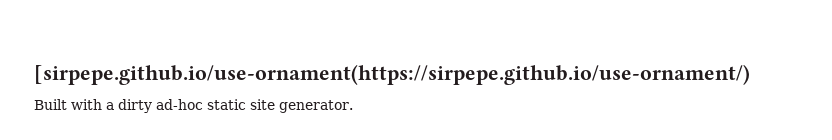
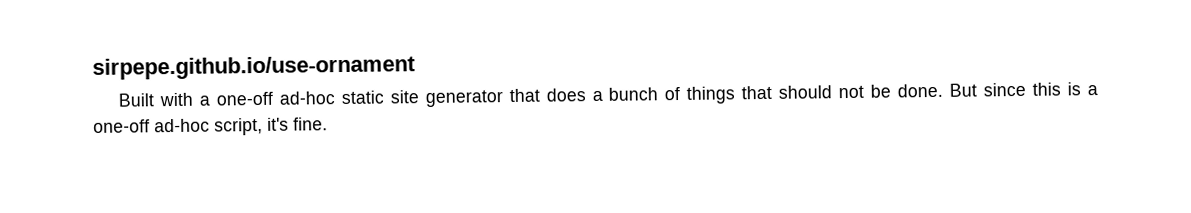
- [sirpepe.github.io/use-ornament(https://sirpepe.github.io/use-ornament/)
+ sirpepe.github.io/use-ornament
- Built with a dirty ad-hoc static site generator.
+ Built with a one-off ad-hoc static site generator that does a bunch of things that should not be done. But since this is a one-off ad-hoc script, it's fine.

